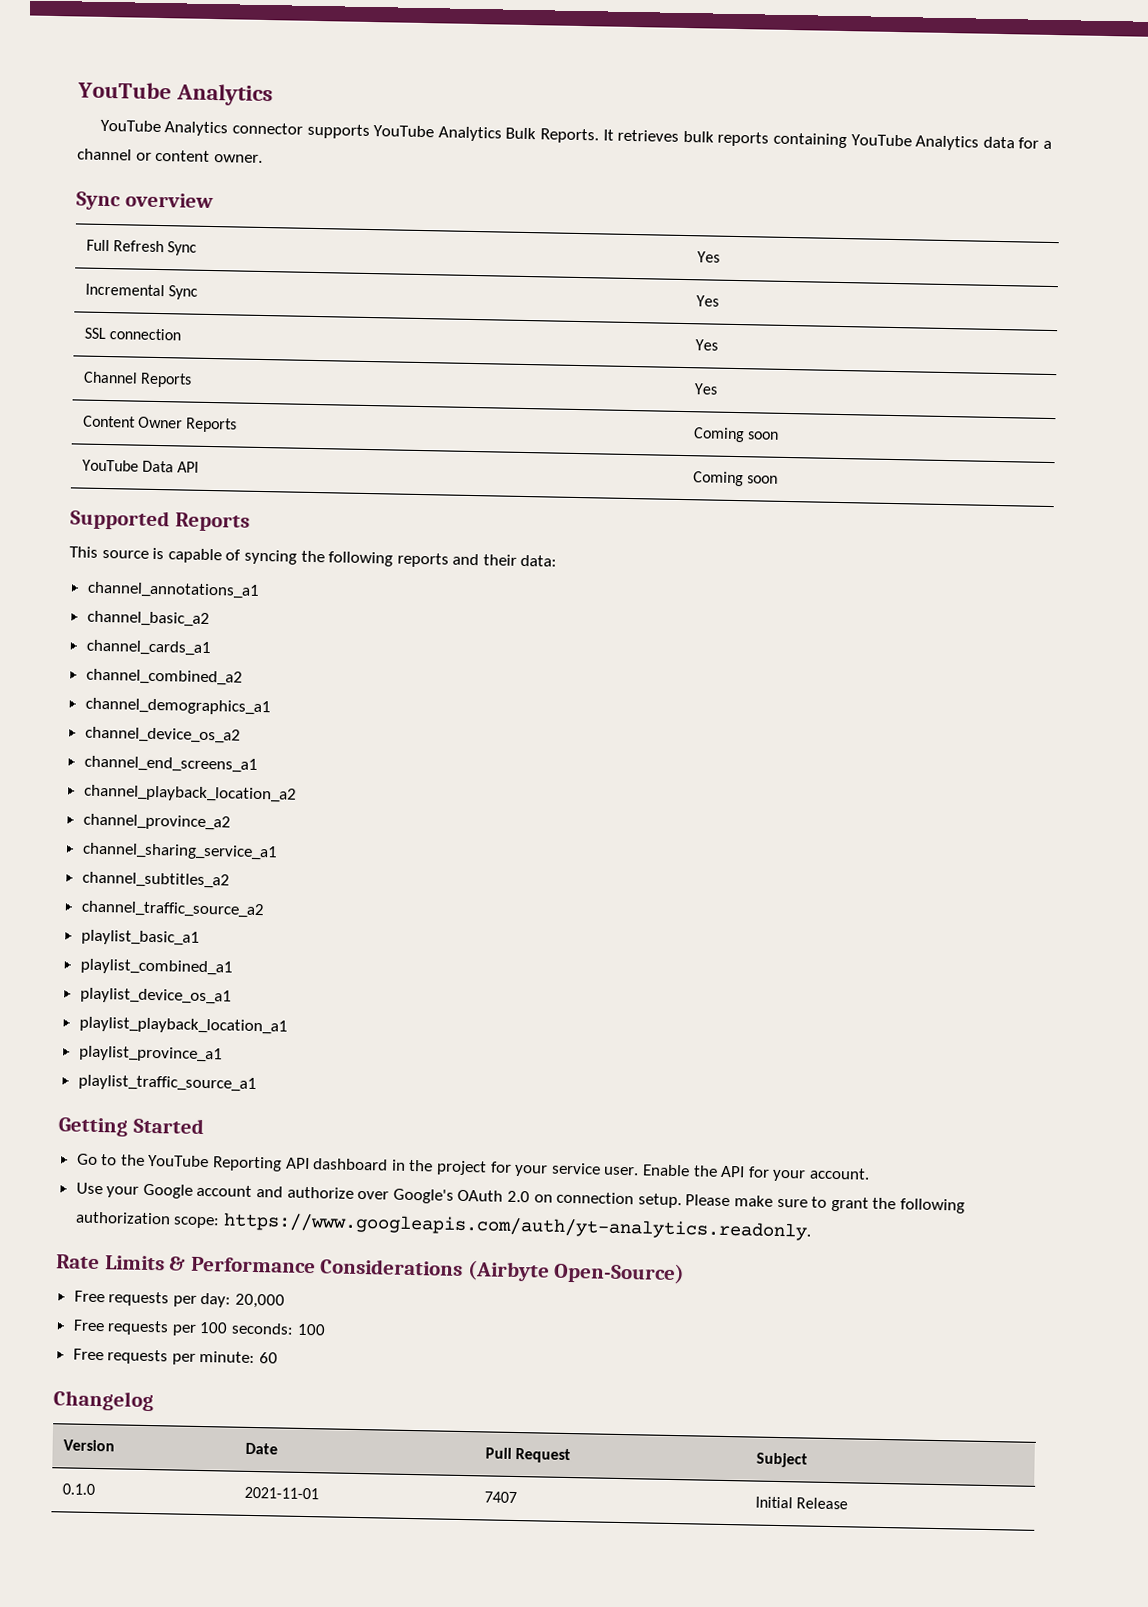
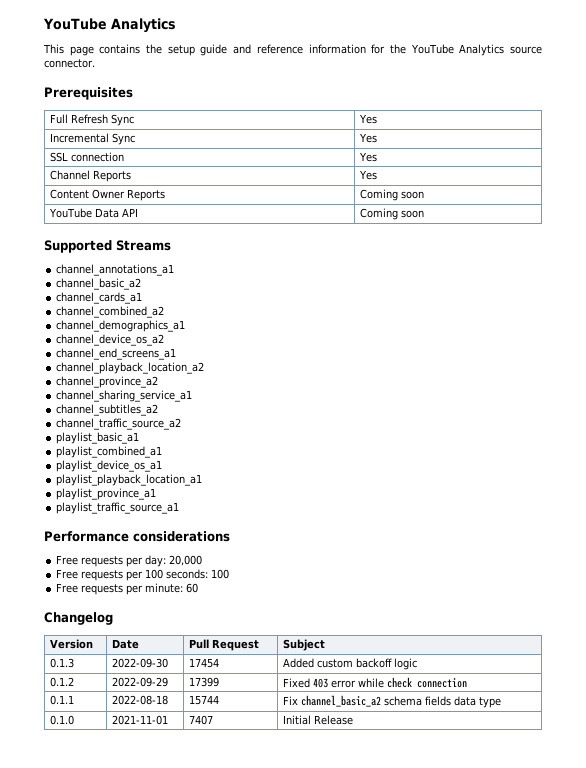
- YouTube Analytics connector supports YouTube Analytics Bulk Reports. It retrieves bulk reports containing YouTube Analytics data for a channel or content owner.
- Sync overview
+ This page contains the setup guide and reference information for the YouTube Analytics source connector.
+ Prerequisites
- Supported Reports
- This source is capable of syncing the following reports and their data:
+ Supported Streams
- Getting Started
- Go to the YouTube Reporting API dashboard in the project for your service user. Enable the API for your account.
- Use your Google account and authorize over Google's OAuth 2.0 on connection setup. Please make sure to grant the following authorization scope: https://www.googleapis.com/auth/yt-analytics.readonly.
- Rate Limits & Performance Considerations (Airbyte Open-Source)
+ Performance considerations
+ 0.1.3 | 2022-09-30 | 17454 | Added custom backoff logic
+ 0.1.2 | 2022-09-29 | 17399 | Fixed 403 error while check connection
+ 0.1.1 | 2022-08-18 | 15744 | Fix channel_basic_a2 schema fields data type

